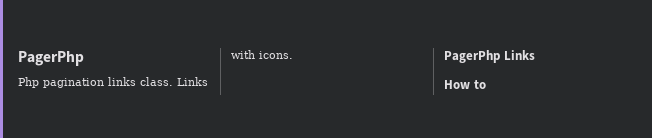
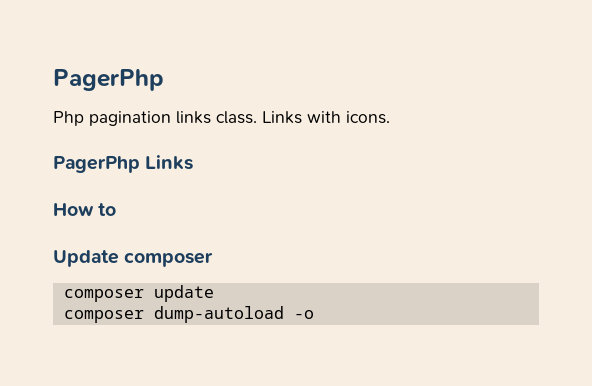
+ Update composer
+ composer update
+ composer dump-autoload -o

